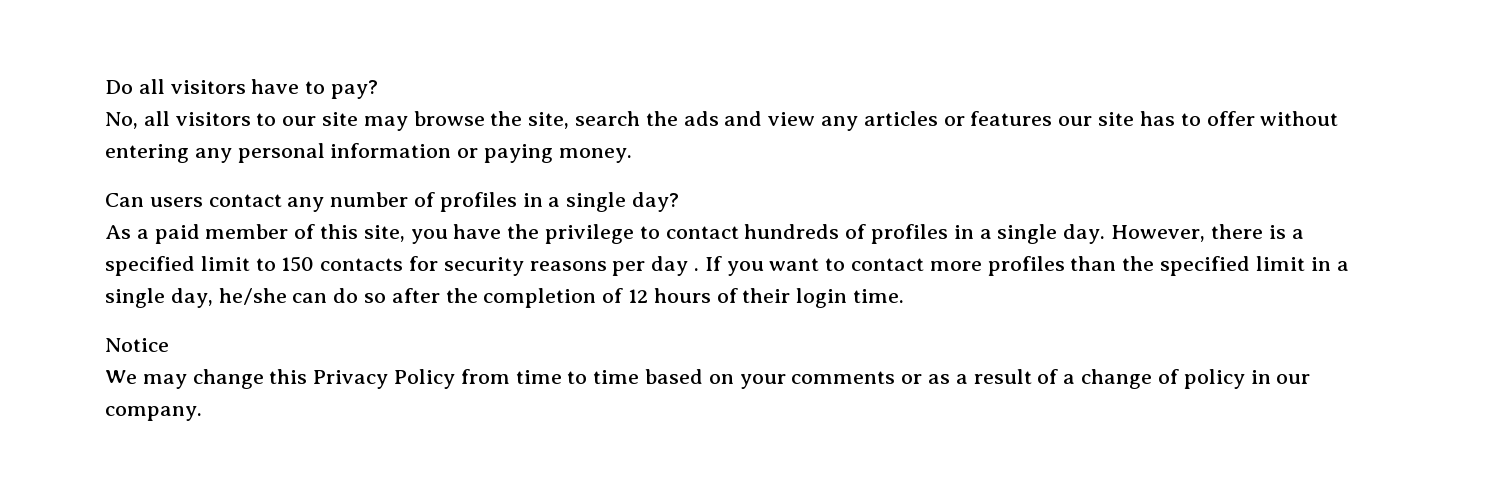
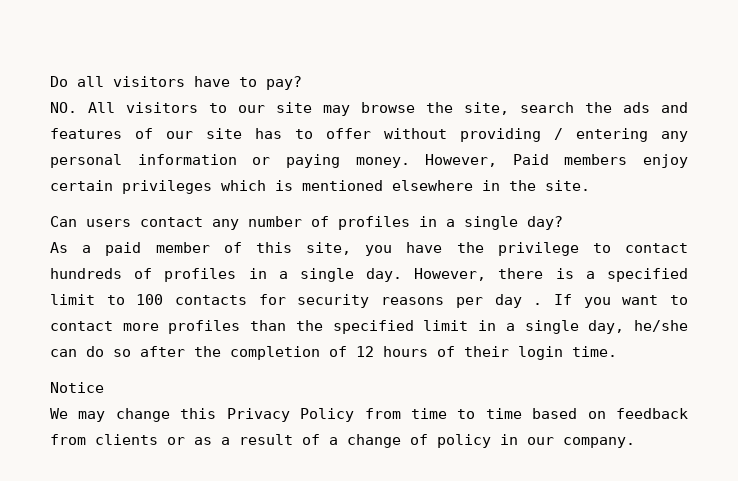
- No, all visitors to our site may browse the site, search the ads and view any articles or features our site has to offer without entering any personal information or paying money.
+ NO. All visitors to our site may browse the site, search the ads and features of our site has to offer without providing / entering any personal information or paying money. However, Paid members enjoy certain privileges which is mentioned elsewhere in the site.
- However, there is a specified limit to 150 contacts for security reasons per day .
+ However, there is a specified limit to 100 contacts for security reasons per day .
- We may change this Privacy Policy from time to time based on your comments or as a result of a change of policy in our company.
+ We may change this Privacy Policy from time to time based on feedback from clients or as a result of a change of policy in our company.

